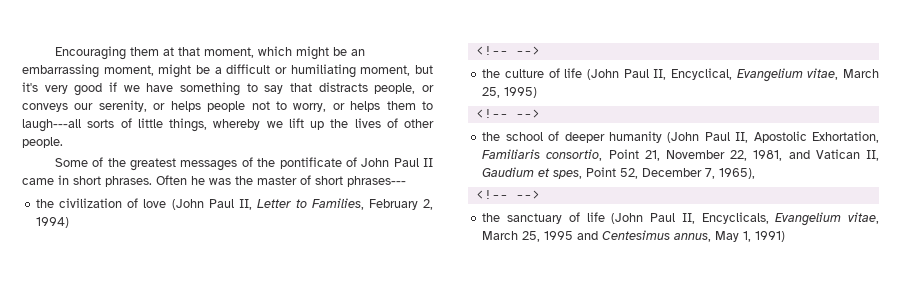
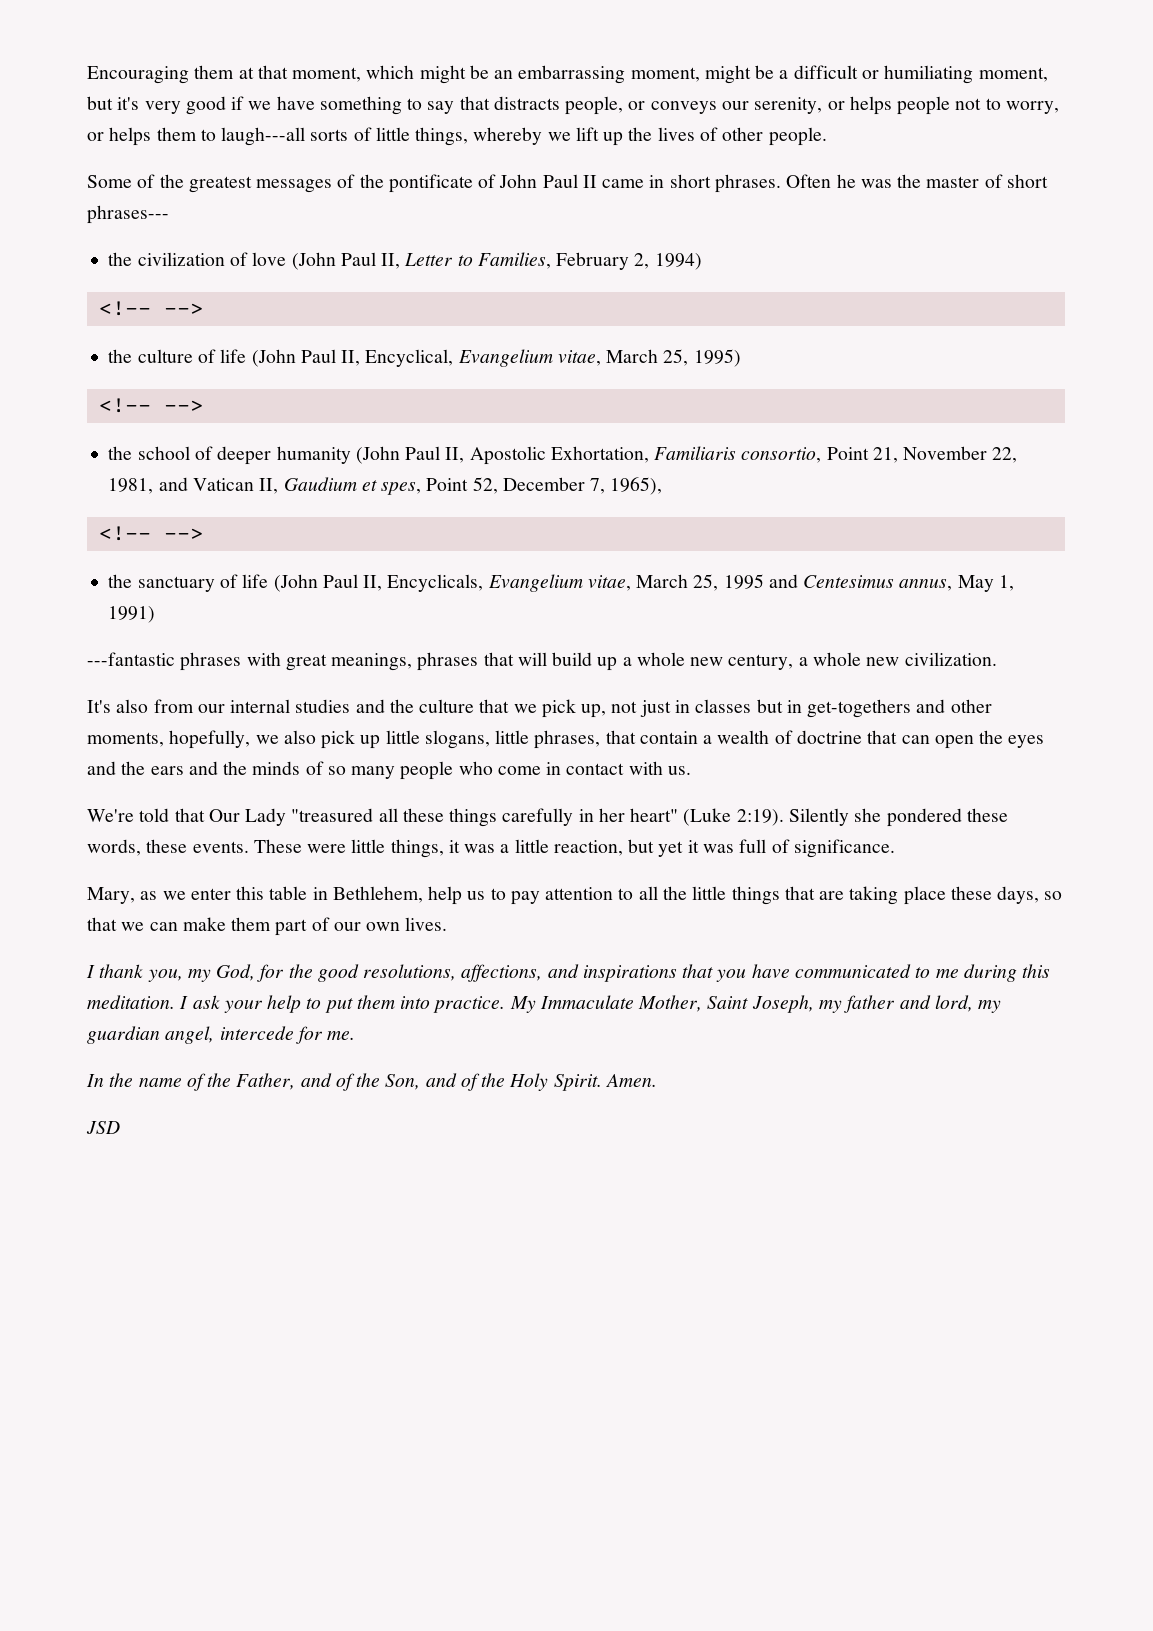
+ ---fantastic phrases with great meanings, phrases that will build up a whole new century, a whole new civilization.
+ It's also from our internal studies and the culture that we pick up, not just in classes but in get-togethers and other moments, hopefully, we also pick up little slogans, little phrases, that contain a wealth of doctrine that can open the eyes and the ears and the minds of so many people who come in contact with us.
+ We're told that Our Lady "treasured all these things carefully in her heart" (Luke 2:19). Silently she pondered these words, these events. These were little things, it was a little reaction, but yet it was full of significance.
+ Mary, as we enter this table in Bethlehem, help us to pay attention to all the little things that are taking place these days, so that we can make them part of our own lives.
+ I thank you, my God, for the good resolutions, affections, and inspirations that you have communicated to me during this meditation. I ask your help to put them into practice. My Immaculate Mother, Saint Joseph, my father and lord, my guardian angel, intercede for me.
+ In the name of the Father, and of the Son, and of the Holy Spirit. Amen.
+ JSD

